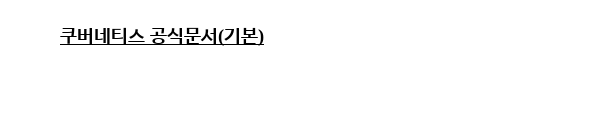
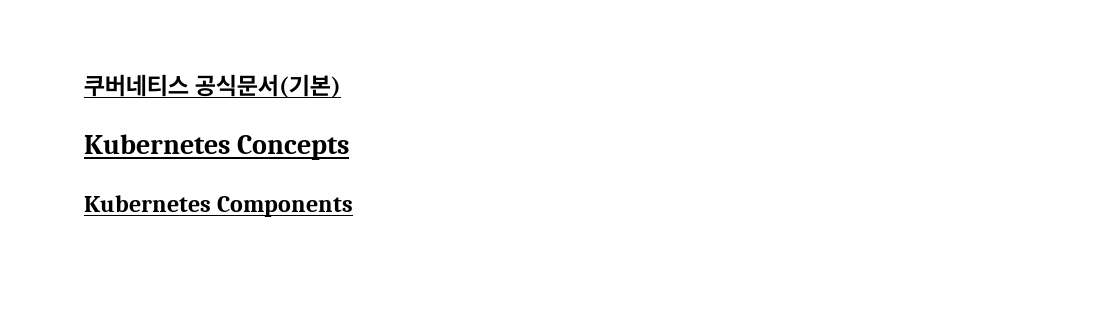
+ Kubernetes Concepts
+ Kubernetes Components

